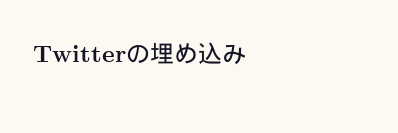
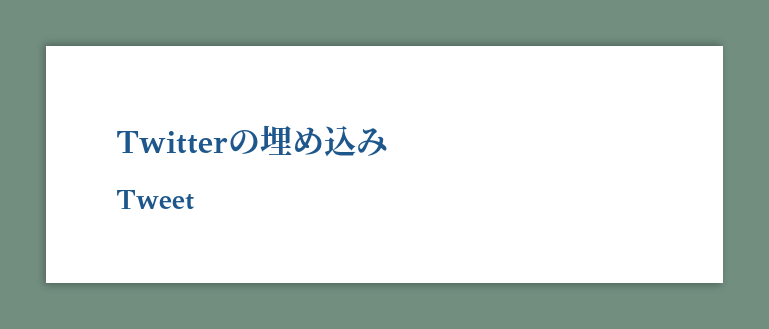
+ Tweet

